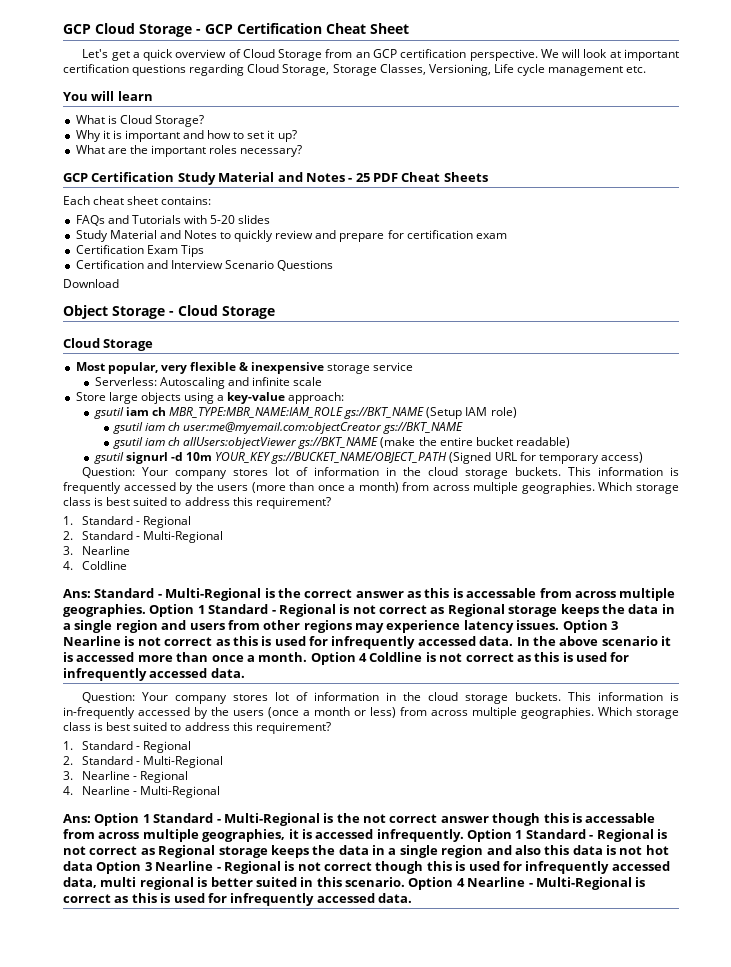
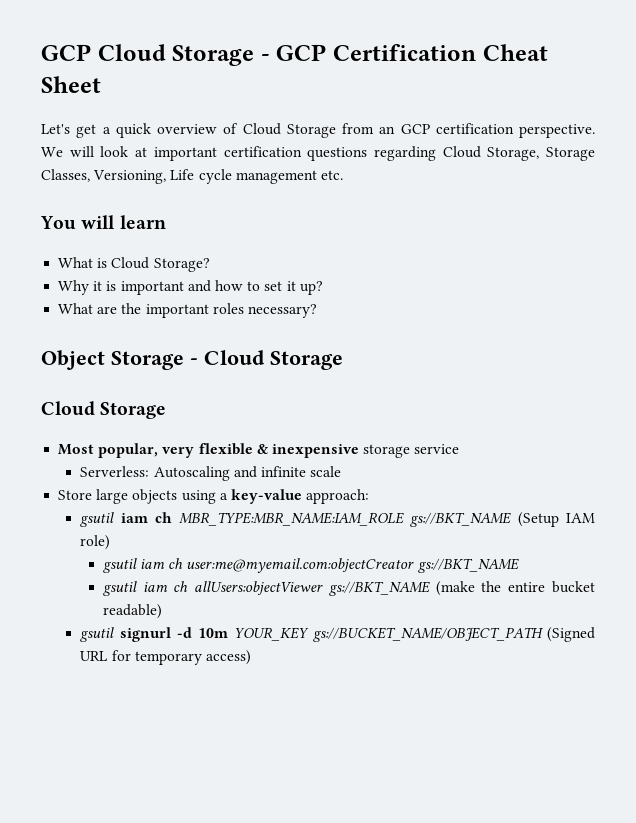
- GCP Certification Study Material and Notes - 25 PDF Cheat Sheets
- Each cheat sheet contains:
- FAQs and Tutorials with 5-20 slides
- Study Material and Notes to quickly review and prepare for certification exam
- Certification Exam Tips
- Certification and Interview Scenario Questions
- Download
- Question: Your company stores lot of information in the cloud storage buckets. This information is frequently accessed by the users (more than once a month) from across multiple geographies. Which storage class is best suited to address this requirement?
- 1. Standard - Regional
- 2. Standard - Multi-Regional
- 3. Nearline
- 4. Coldline
- Ans: Standard - Multi-Regional is the correct answer as this is accessable from across multiple geographies. Option 1 Standard - Regional is not correct as Regional storage keeps the data in a single region and users from other regions may experience latency issues. Option 3 Nearline is not correct as this is used for infrequently accessed data. In the above scenario it is accessed more than once a month. Option 4 Coldline is not correct as this is used for infrequently accessed data.
- Question: Your company stores lot of information in the cloud storage buckets. This information is in-frequently accessed by the users (once a month or less) from across multiple geographies. Which storage class is best suited to address this requirement?
- 1. Standard - Regional
- 2. Standard - Multi-Regional
- 3. Nearline - Regional
- 4. Nearline - Multi-Regional
- Ans: Option 1 Standard - Multi-Regional is the not correct answer though this is accessable from across multiple geographies, it is accessed infrequently. Option 1 Standard - Regional is not correct as Regional storage keeps the data in a single region and also this data is not hot data Option 3 Nearline - Regional is not correct though this is used for infrequently accessed data, multi regional is better suited in this scenario. Option 4 Nearline - Multi-Regional is correct as this is used for infrequently accessed data.

